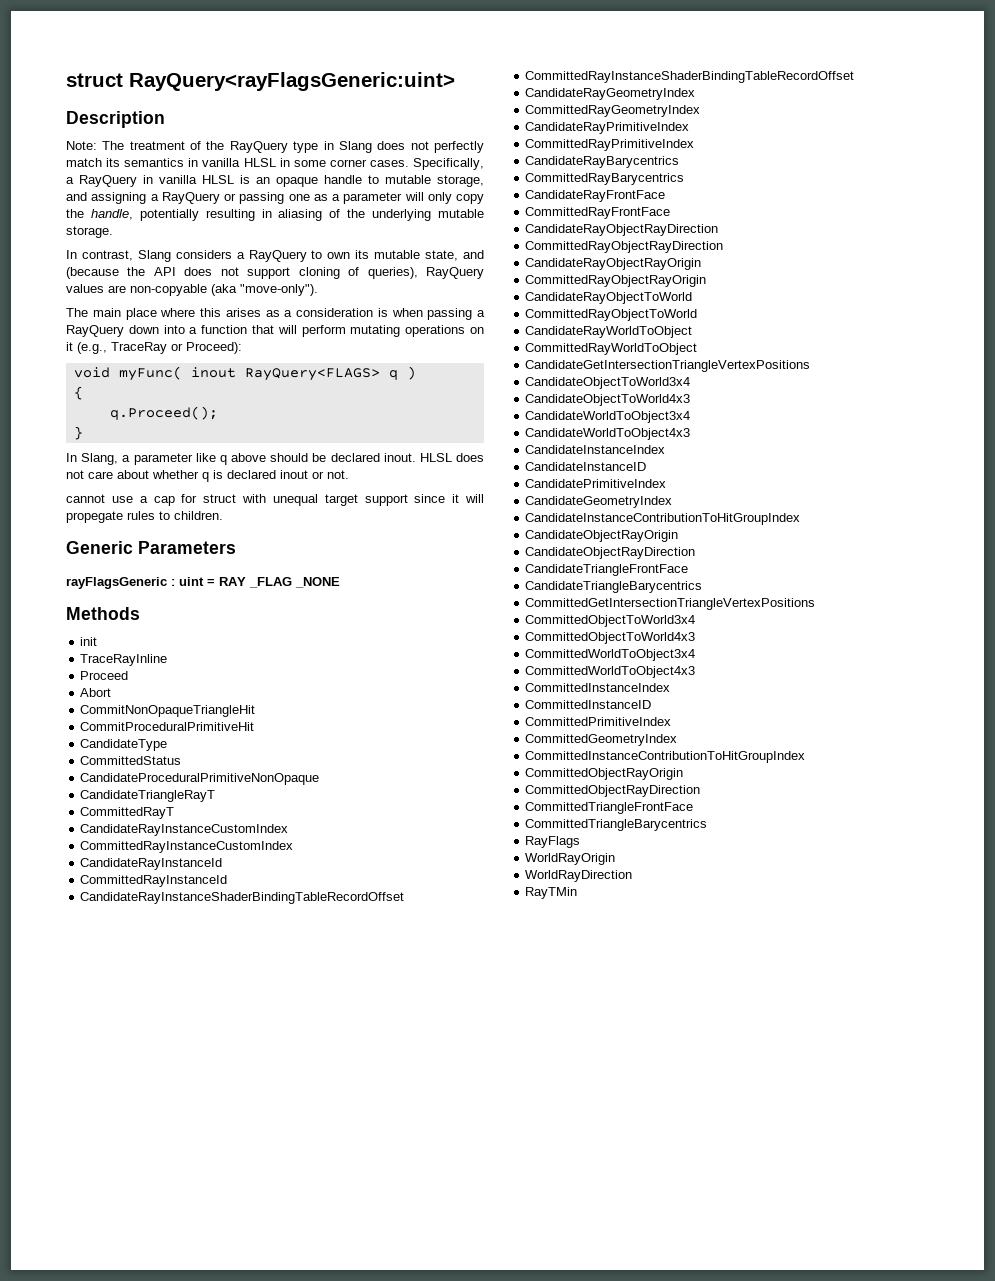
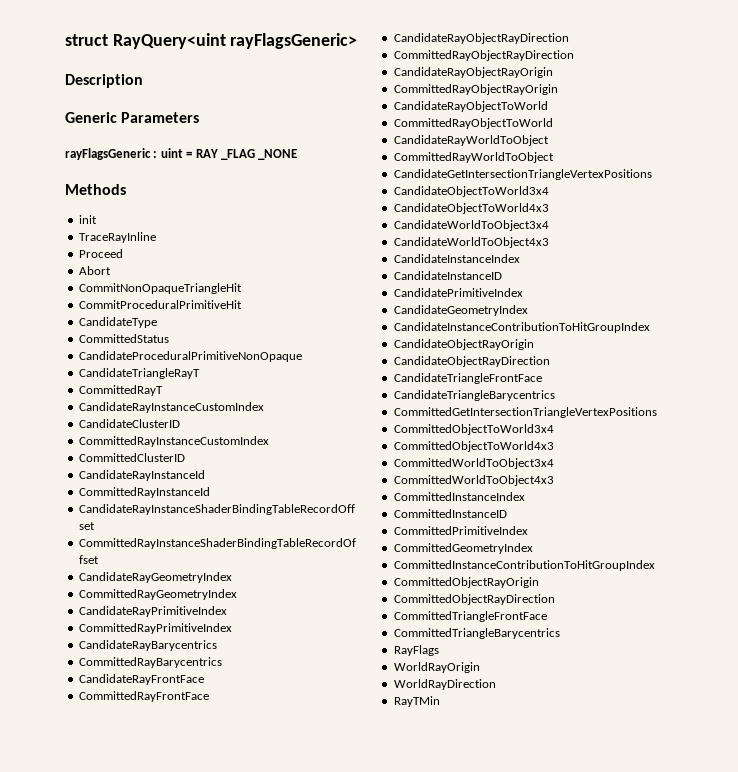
- struct RayQuery<rayFlagsGeneric:uint>
+ struct RayQuery<uint rayFlagsGeneric>
- Note: The treatment of the RayQuery type in Slang does not perfectly match its semantics in vanilla HLSL in some corner cases. Specifically, a RayQuery in vanilla HLSL is an opaque handle to mutable storage, and assigning a RayQuery or passing one as a parameter will only copy the handle, potentially resulting in aliasing of the underlying mutable storage.
- In contrast, Slang considers a RayQuery to own its mutable state, and (because the API does not support cloning of queries), RayQuery values are non-copyable (aka "move-only").
- The main place where this arises as a consideration is when passing a RayQuery down into a function that will perform mutating operations on it (e.g., TraceRay or Proceed):
- void myFunc( inout RayQuery<FLAGS> q )
- {
- q.Proceed();
- }
- In Slang, a parameter like q above should be declared inout. HLSL does not care about whether q is declared inout or not.
- cannot use a cap for struct with unequal target support since it will propegate rules to children.
+ CandidateClusterID
+ CommittedClusterID

